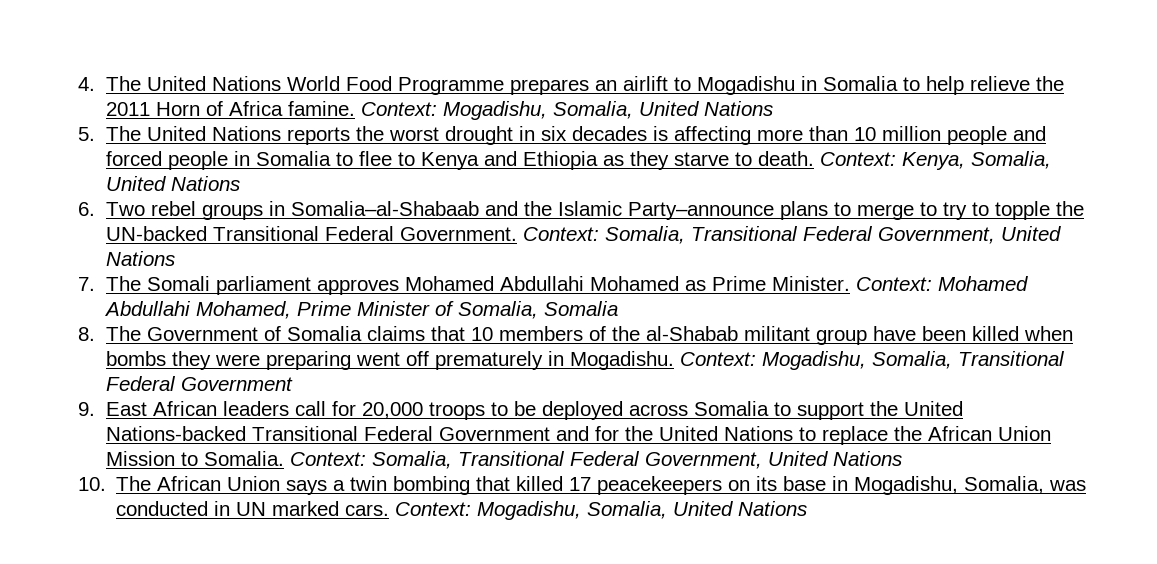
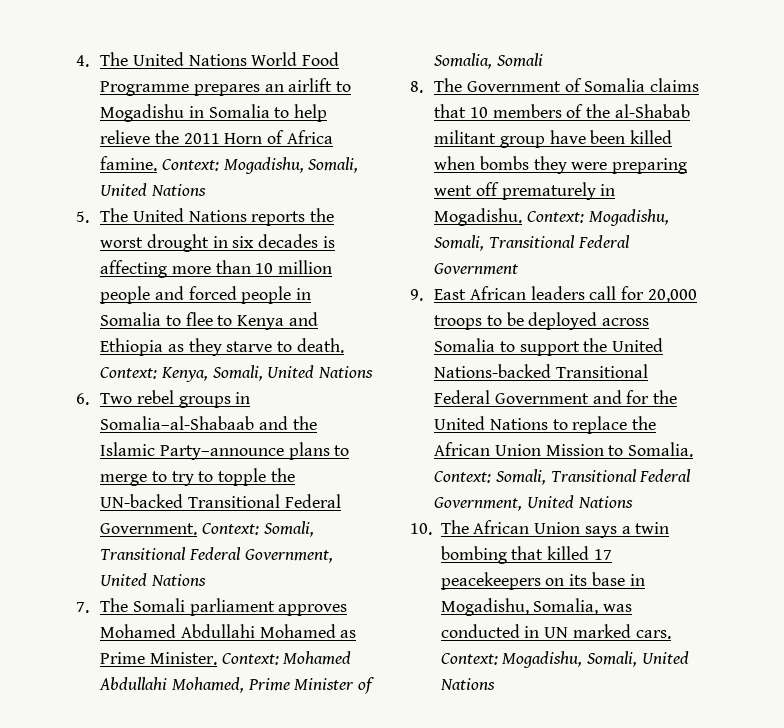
- 4. The United Nations World Food Programme prepares an airlift to Mogadishu in Somalia to help relieve the 2011 Horn of Africa famine. Context: Mogadishu, Somalia, United Nations
+ 4. The United Nations World Food Programme prepares an airlift to Mogadishu in Somalia to help relieve the 2011 Horn of Africa famine. Context: Mogadishu, Somali, United Nations
- Context: Kenya, Somalia, United Nations
+ Context: Kenya, Somali, United Nations
- 6. Two rebel groups in Somalia–al-Shabaab and the Islamic Party–announce plans to merge to try to topple the UN-backed Transitional Federal Government. Context: Somalia, Transitional Federal Government, United Nations
+ 6. Two rebel groups in Somalia–al-Shabaab and the Islamic Party–announce plans to merge to try to topple the UN-backed Transitional Federal Government. Context: Somali, Transitional Federal Government, United Nations
- Context: Mohamed Abdullahi Mohamed, Prime Minister of Somalia, Somalia
+ Context: Mohamed Abdullahi Mohamed, Prime Minister of Somalia, Somali
- Context: Mogadishu, Somalia, Transitional Federal Government
+ Context: Mogadishu, Somali, Transitional Federal Government
- 9. East African leaders call for 20,000 troops to be deployed across Somalia to support the United Nations-backed Transitional Federal Government and for the United Nations to replace the African Union Mission to Somalia. Context: Somalia, Transitional Federal Government, United Nations
+ 9. East African leaders call for 20,000 troops to be deployed across Somalia to support the United Nations-backed Transitional Federal Government and for the United Nations to replace the African Union Mission to Somalia. Context: Somali, Transitional Federal Government, United Nations
- 10. The African Union says a twin bombing that killed 17 peacekeepers on its base in Mogadishu, Somalia, was conducted in UN marked cars. Context: Mogadishu, Somalia, United Nations
+ 10. The African Union says a twin bombing that killed 17 peacekeepers on its base in Mogadishu, Somalia, was conducted in UN marked cars. Context: Mogadishu, Somali, United Nations

